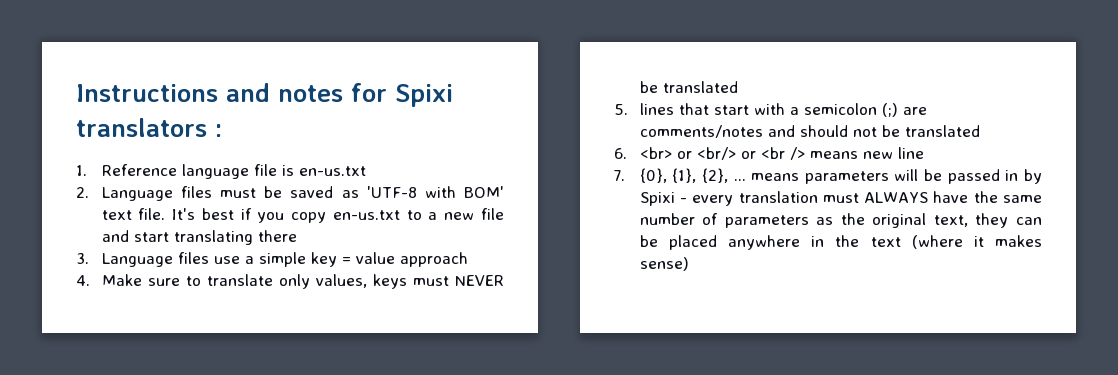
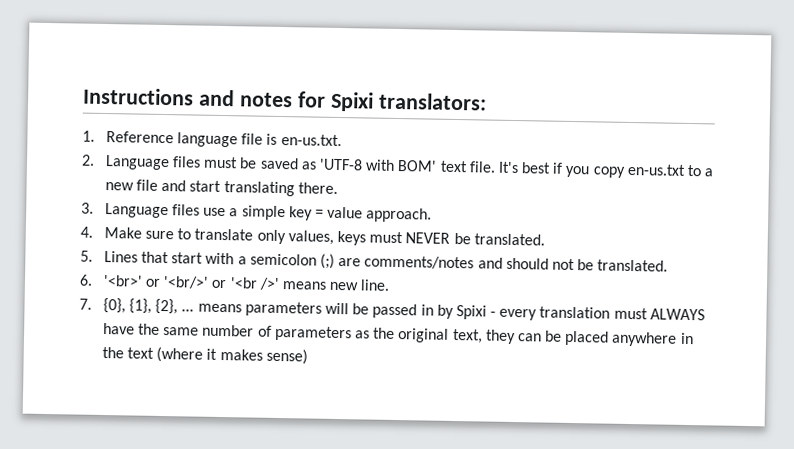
- Instructions and notes for Spixi translators :
+ Instructions and notes for Spixi translators:
- 1. Reference language file is en-us.txt
+ 1. Reference language file is en-us.txt.
- It's best if you copy en-us.txt to a new file and start translating there
+ It's best if you copy en-us.txt to a new file and start translating there.
- 3. Language files use a simple key = value approach
+ 3. Language files use a simple key = value approach.
- 4. Make sure to translate only values, keys must NEVER be translated
+ 4. Make sure to translate only values, keys must NEVER be translated.
- 5. lines that start with a semicolon (;) are comments/notes and should not be translated
+ 5. Lines that start with a semicolon (;) are comments/notes and should not be translated.
- 6. <br> or <br/> or <br /> means new line
+ 6. '<br>' or '<br/>' or '<br />' means new line.

